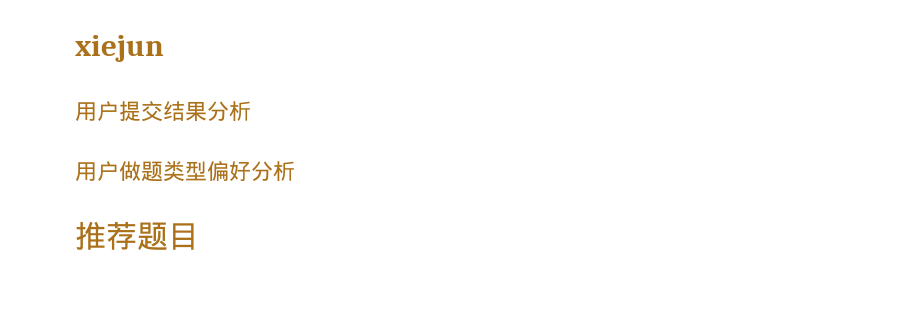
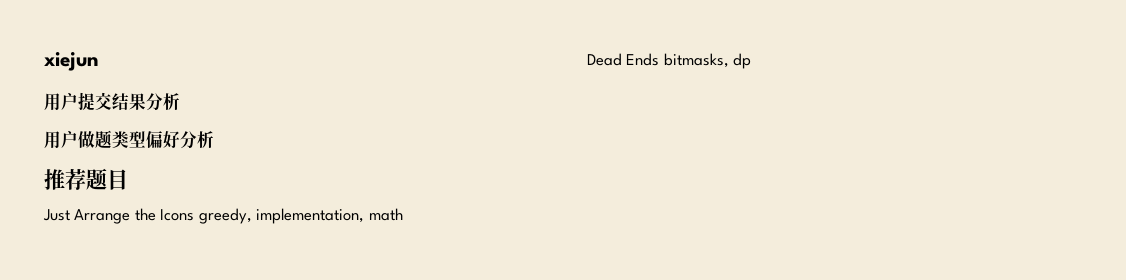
+ Just Arrange the Icons greedy, implementation, math
+ Dead Ends bitmasks, dp

